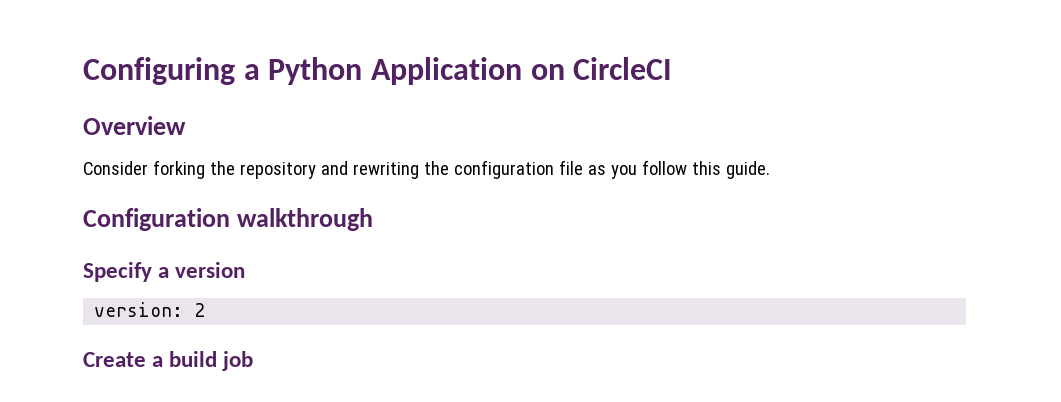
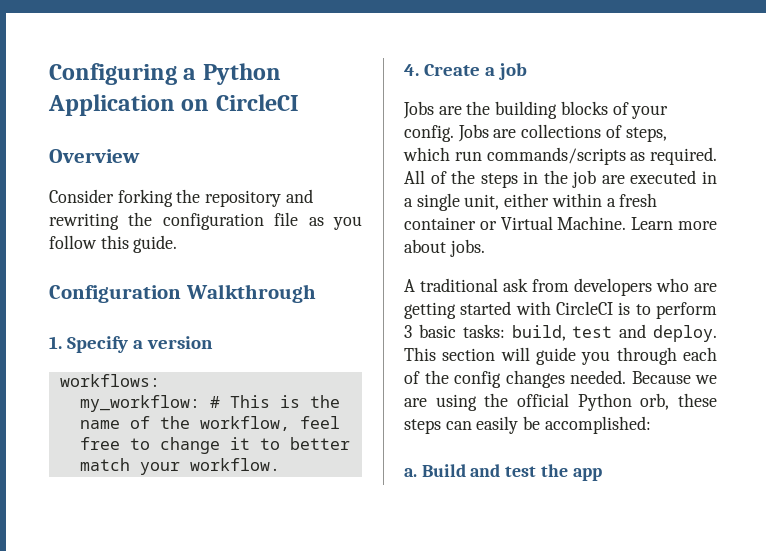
- Configuration walkthrough
- Specify a version
+ Configuration Walkthrough
+ 1. Specify a version
- version: 2
- Create a build job
+ workflows:
+ my_workflow: # This is the name of the workflow, feel free to change it to better match your workflow.
+ 4. Create a job
+ Jobs are the building blocks of your config. Jobs are collections of steps, which run commands/scripts as required. All of the steps in the job are executed in a single unit, either within a fresh container or Virtual Machine. Learn more about jobs.
+ A traditional ask from developers who are getting started with CircleCI is to perform 3 basic tasks: build, test and deploy. This section will guide you through each of the config changes needed. Because we are using the official Python orb, these steps can easily be accomplished:
+ a. Build and test the app

